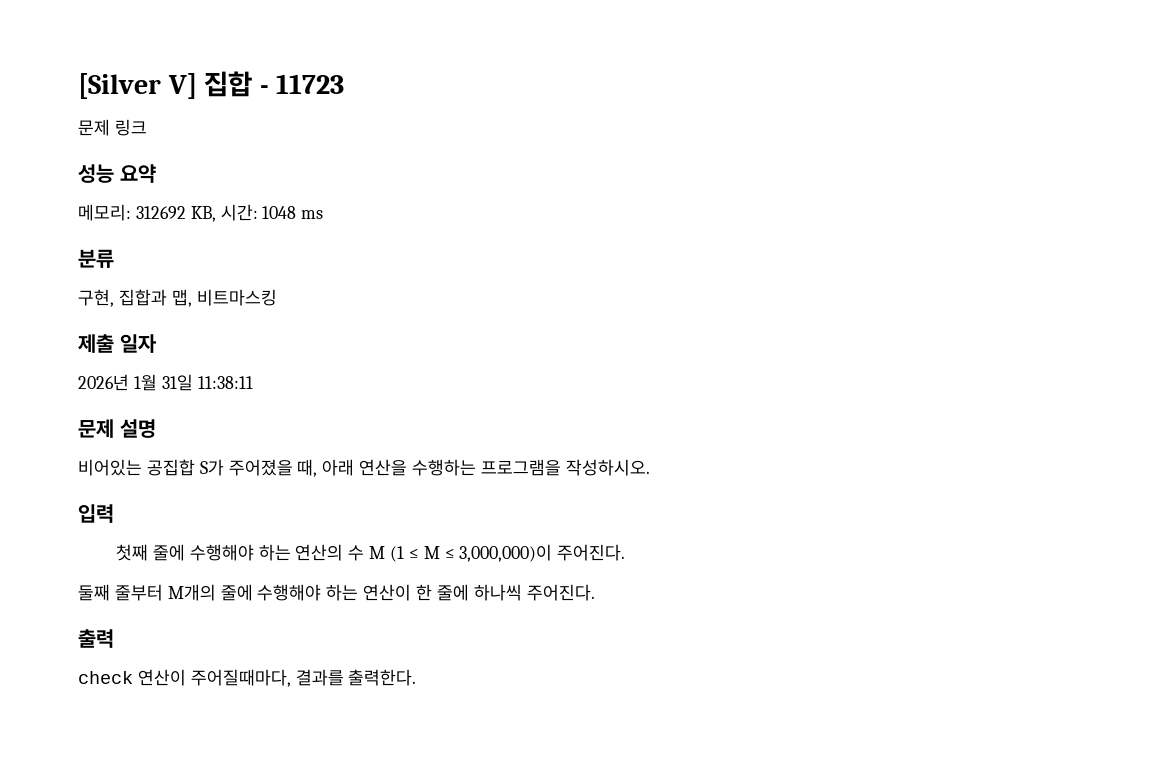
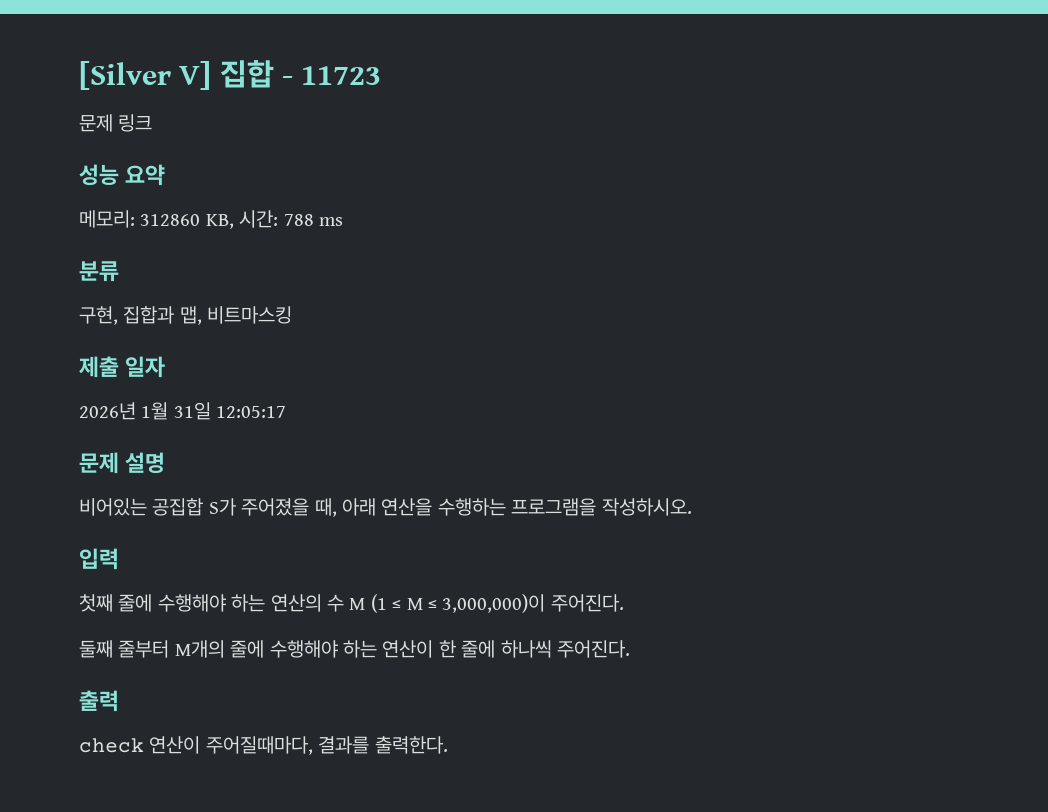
- 메모리: 312692 KB, 시간: 1048 ms
+ 메모리: 312860 KB, 시간: 788 ms
- 2026년 1월 31일 11:38:11
+ 2026년 1월 31일 12:05:17

